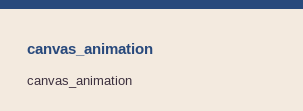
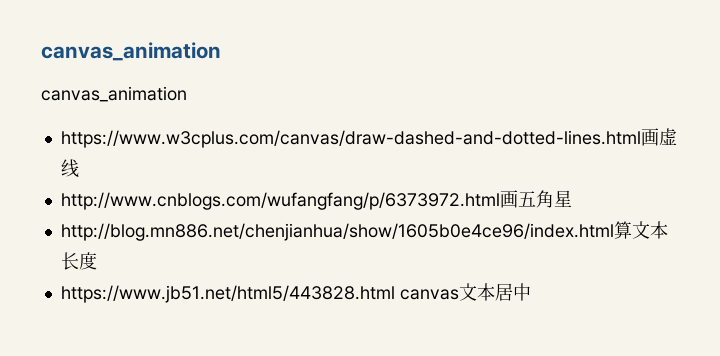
+ https://www.w3cplus.com/canvas/draw-dashed-and-dotted-lines.html画虚线
+ http://www.cnblogs.com/wufangfang/p/6373972.html画五角星
+ http://blog.mn886.net/chenjianhua/show/1605b0e4ce96/index.html算文本长度
+ https://www.jb51.net/html5/443828.html canvas文本居中

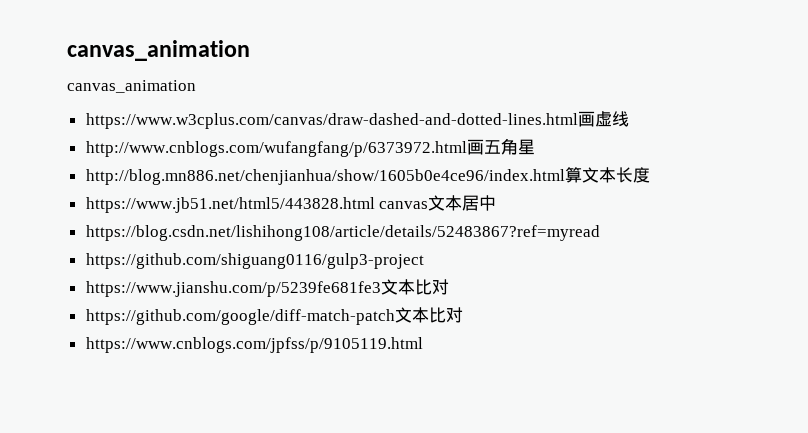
+ https://blog.csdn.net/lishihong108/article/details/52483867?ref=myread
+ https://github.com/shiguang0116/gulp3-project
+ https://www.jianshu.com/p/5239fe681fe3文本比对
+ https://github.com/google/diff-match-patch文本比对
+ https://www.cnblogs.com/jpfss/p/9105119.html

